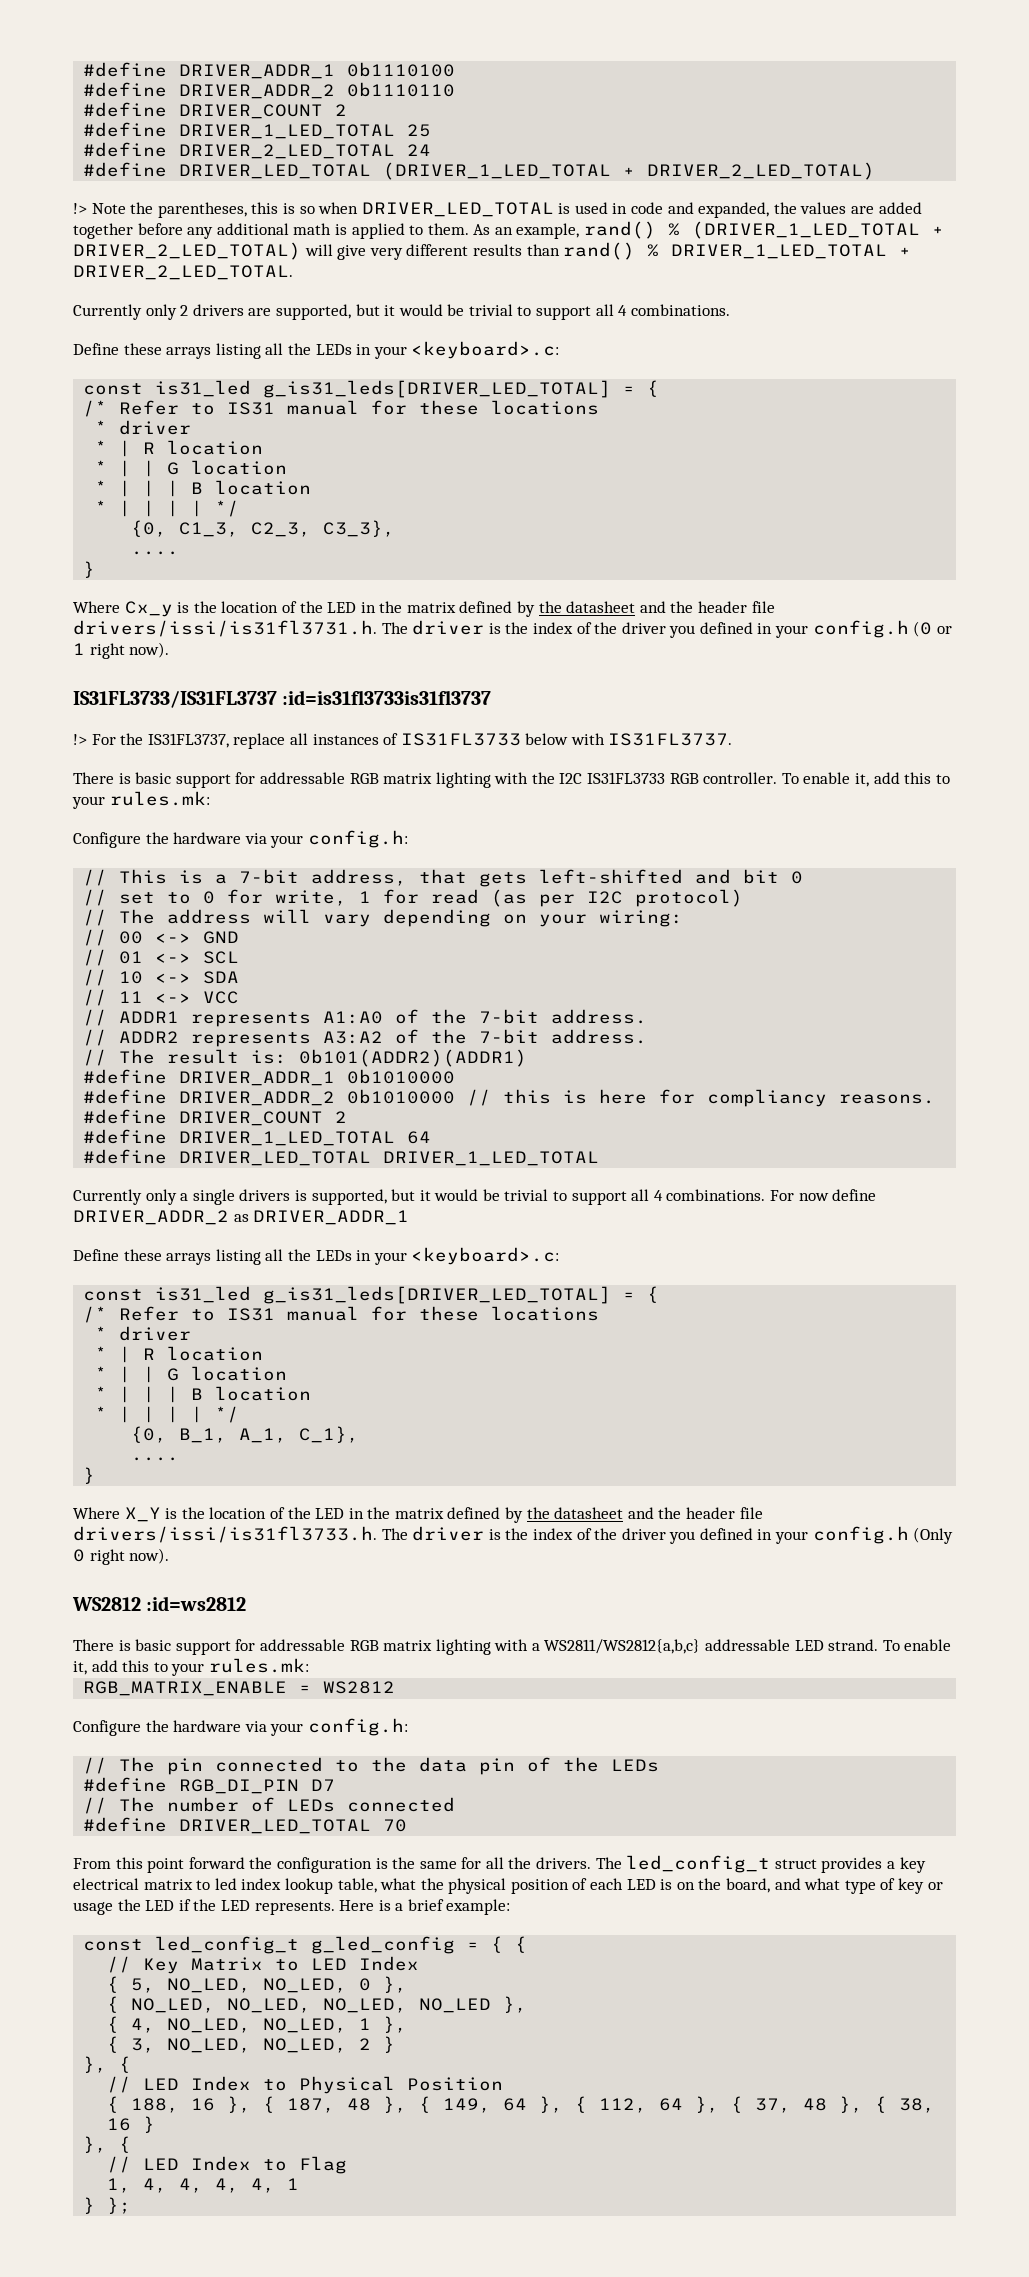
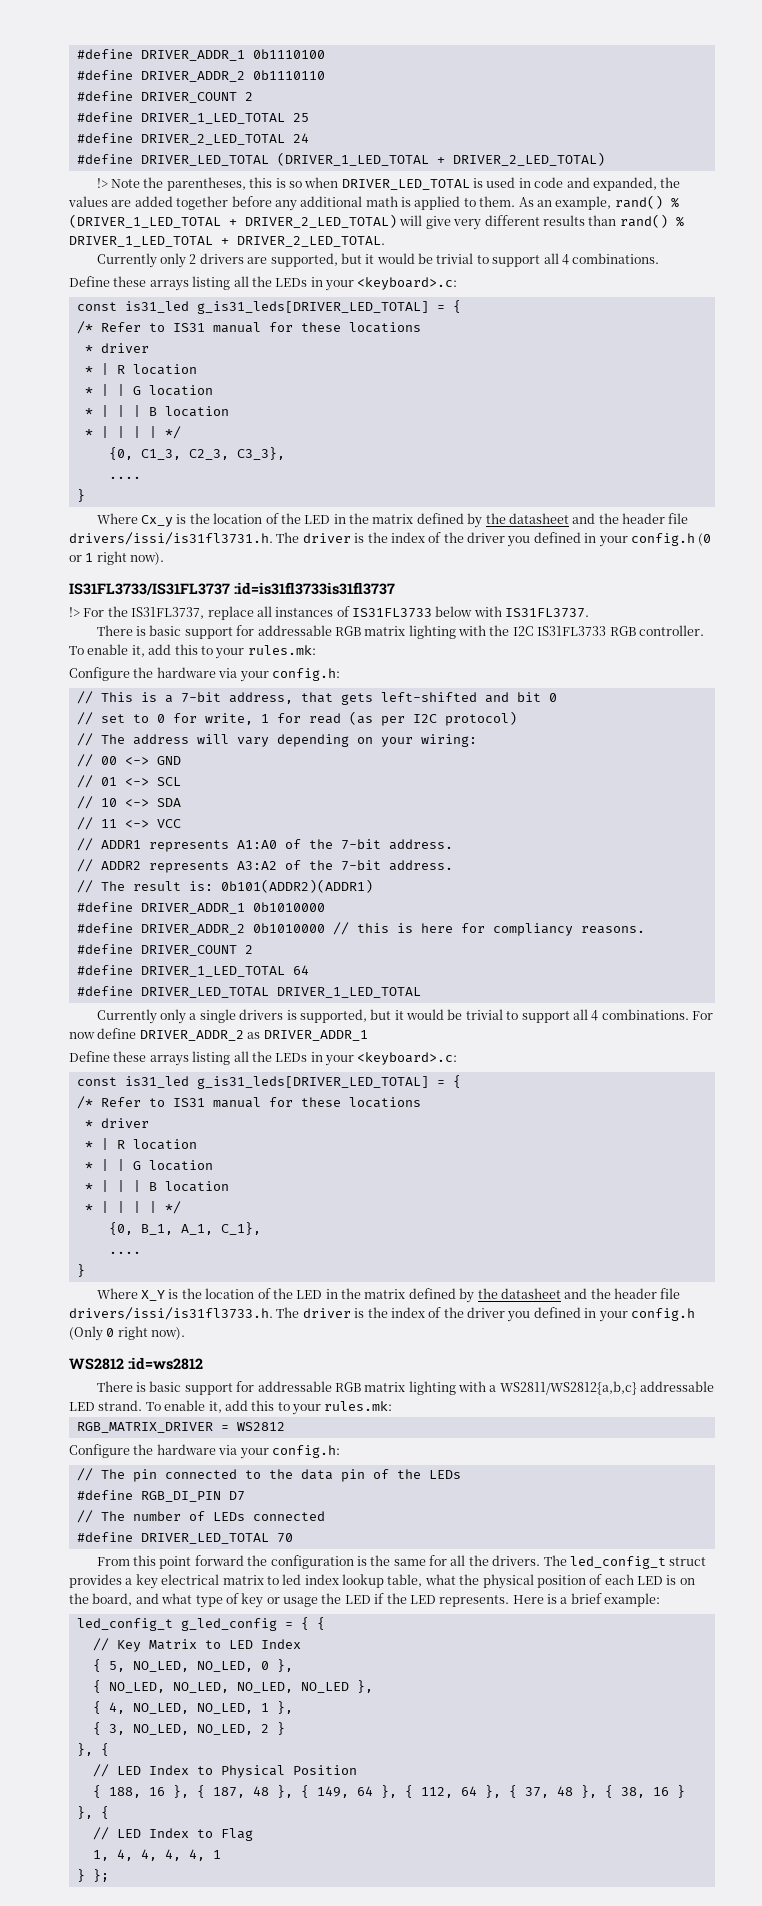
- RGB_MATRIX_ENABLE = WS2812
+ RGB_MATRIX_DRIVER = WS2812
- const led_config_t g_led_config = { {
+ led_config_t g_led_config = { {

